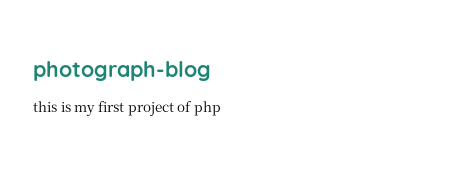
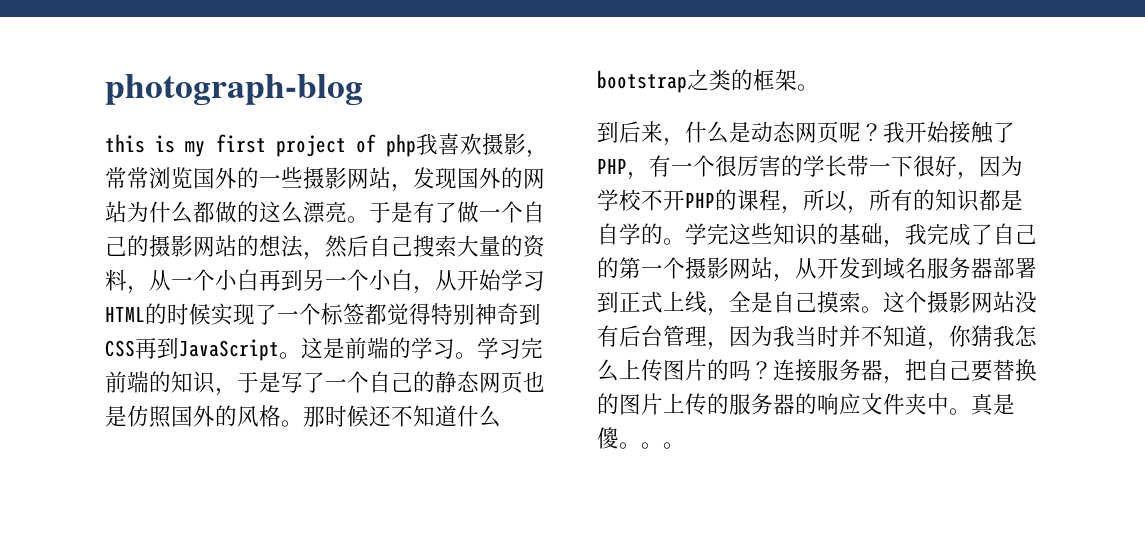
- this is my first project of php
+ this is my first project of php我喜欢摄影，常常浏览国外的一些摄影网站，发现国外的网站为什么都做的这么漂亮。于是有了做一个自己的摄影网站的想法，然后自己搜索大量的资料，从一个小白再到另一个小白，从开始学习HTML的时候实现了一个标签都觉得特别神奇到CSS再到JavaScript。这是前端的学习。学习完前端的知识，于是写了一个自己的静态网页也是仿照国外的风格。那时候还不知道什么bootstrap之类的框架。
+ 到后来，什么是动态网页呢？我开始接触了PHP，有一个很厉害的学长带一下很好，因为学校不开PHP的课程，所以，所有的知识都是自学的。学完这些知识的基础，我完成了自己的第一个摄影网站，从开发到域名服务器部署到正式上线，全是自己摸索。这个摄影网站没有后台管理，因为我当时并不知道，你猜我怎么上传图片的吗？连接服务器，把自己要替换的图片上传的服务器的响应文件夹中。真是傻。。。

